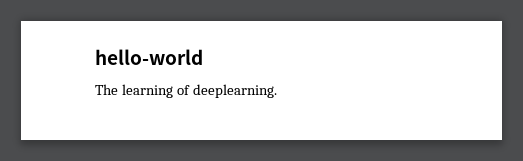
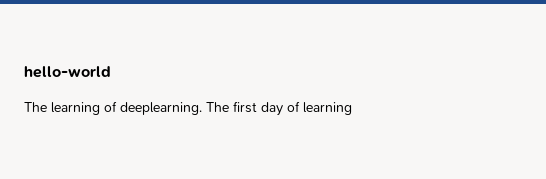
+ The first day of learning

